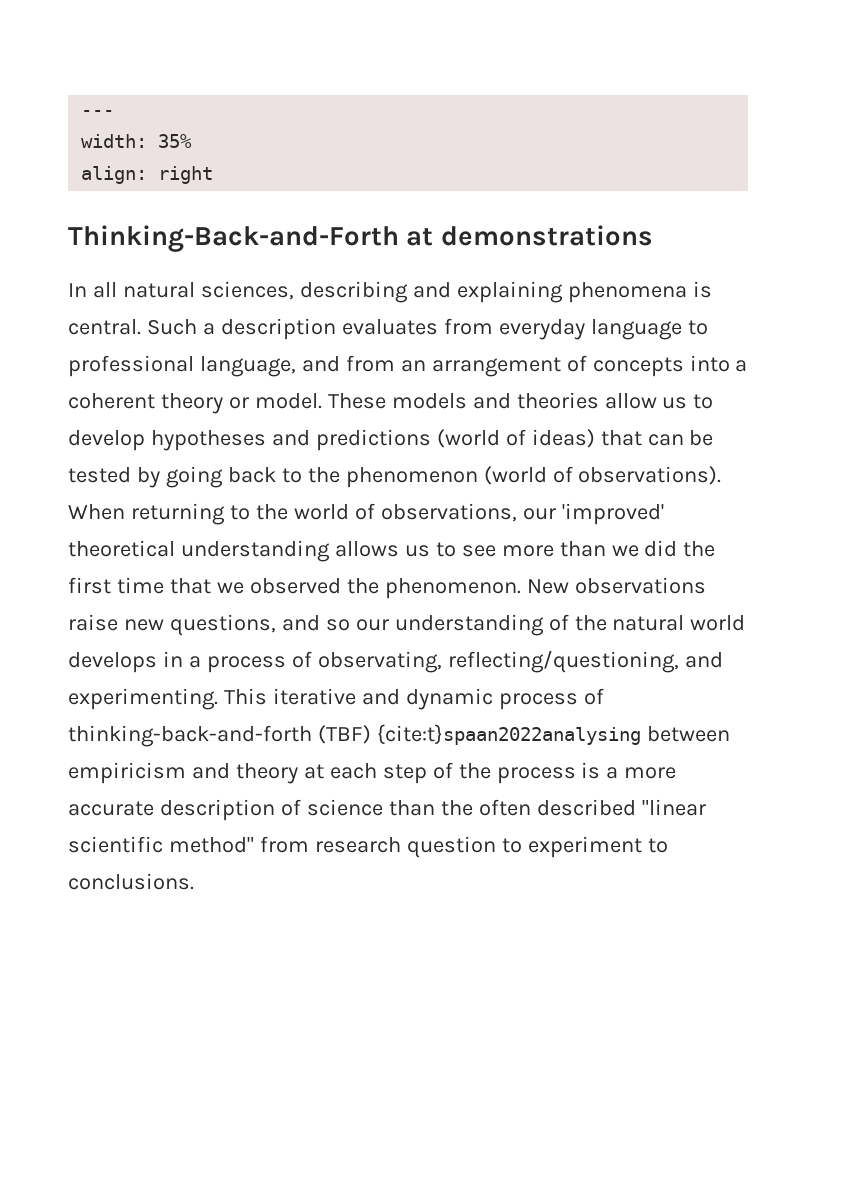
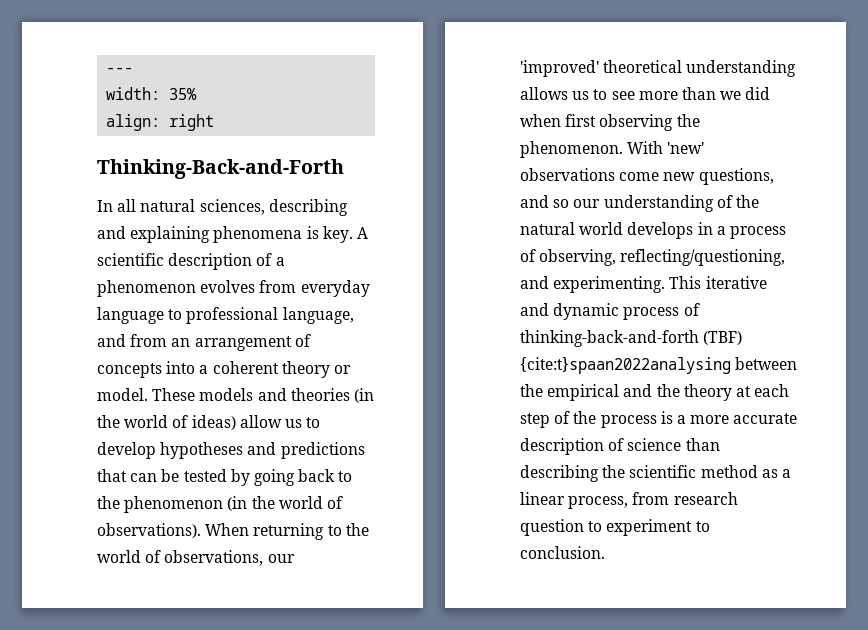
- Thinking-Back-and-Forth at demonstrations
+ Thinking-Back-and-Forth
- In all natural sciences, describing and explaining phenomena is central. Such a description evaluates from everyday language to professional language, and from an arrangement of concepts into a coherent theory or model.
+ In all natural sciences, describing and explaining phenomena is key. A scientific description of a phenomenon evolves from everyday language to professional language, and from an arrangement of concepts into a coherent theory or model.
- These models and theories allow us to develop hypotheses and predictions (world of ideas) that can be tested by going back to the phenomenon (world of observations).
+ These models and theories (in the world of ideas) allow us to develop hypotheses and predictions that can be tested by going back to the phenomenon (in the world of observations).
- When returning to the world of observations, our 'improved' theoretical understanding allows us to see more than we did the first time that we observed the phenomenon. New observations raise new questions, and so our understanding of the natural world develops in a process of observating, reflecting/questioning, and experimenting.
+ When returning to the world of observations, our 'improved' theoretical understanding allows us to see more than we did when first observing the phenomenon. With 'new' observations come new questions, and so our understanding of the natural world develops in a process of observing, reflecting/questioning, and experimenting.
- This iterative and dynamic process of thinking-back-and-forth (TBF) {cite:t}spaan2022analysing between empiricism and theory at each step of the process is a more accurate description of science than the often described "linear scientific method" from research question to experiment to conclusions.
+ This iterative and dynamic process of thinking-back-and-forth (TBF) {cite:t}spaan2022analysing between the empirical and the theory at each step of the process is a more accurate description of science than describing the scientific method as a linear process, from research question to experiment to conclusion.

